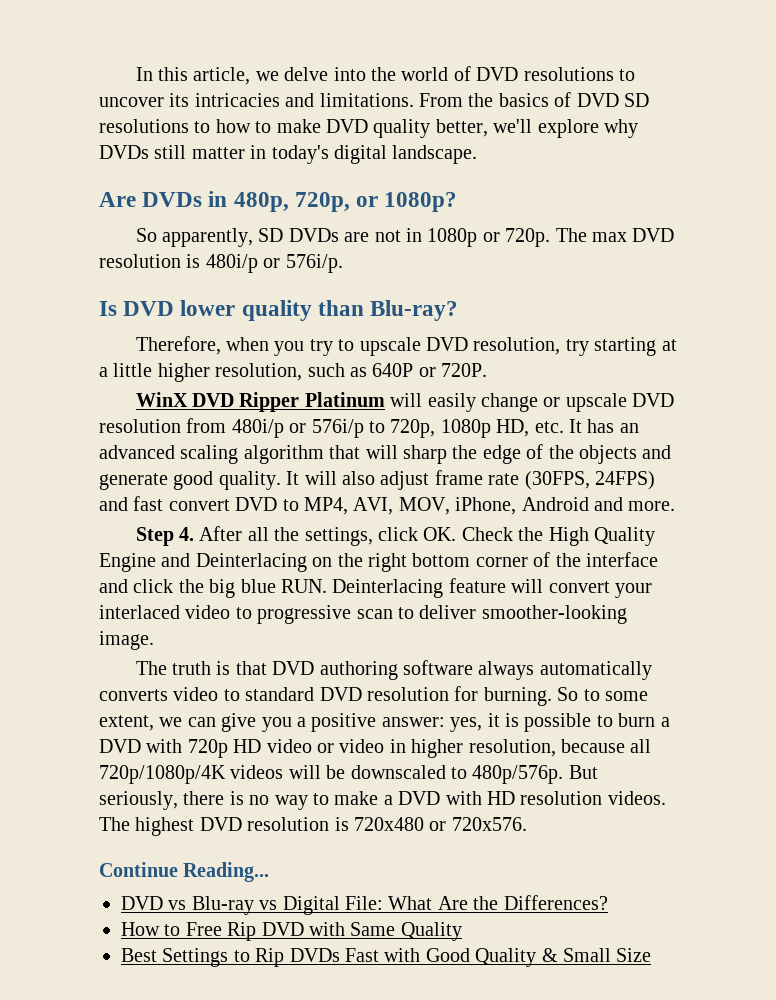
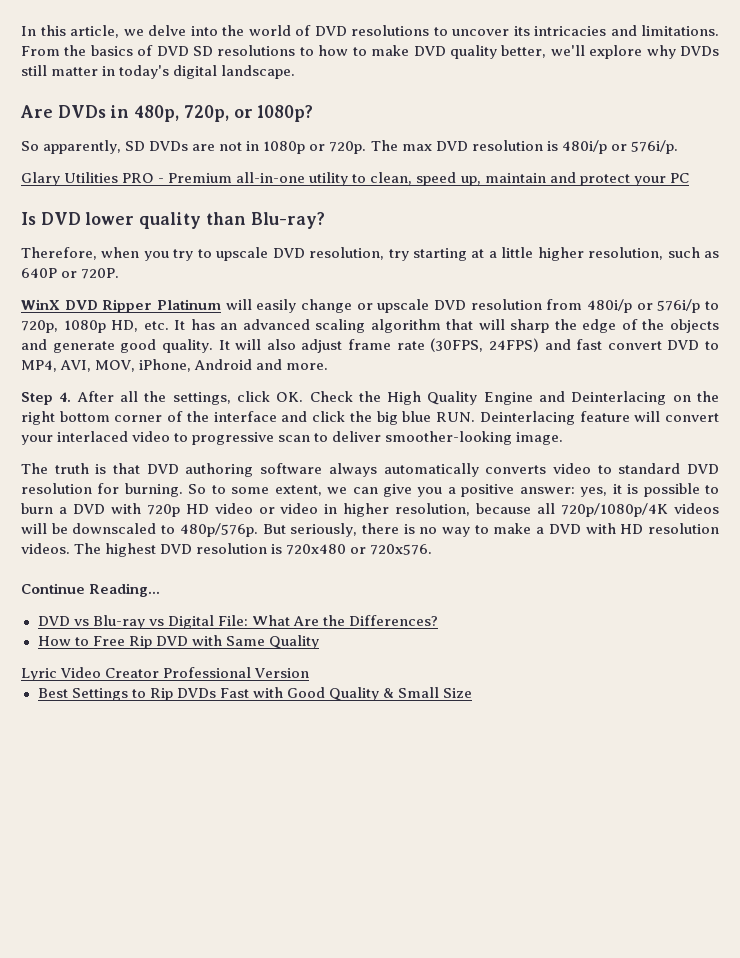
+ Glary Utilities PRO - Premium all-in-one utility to clean, speed up, maintain and protect your PC
+ Lyric Video Creator Professional Version

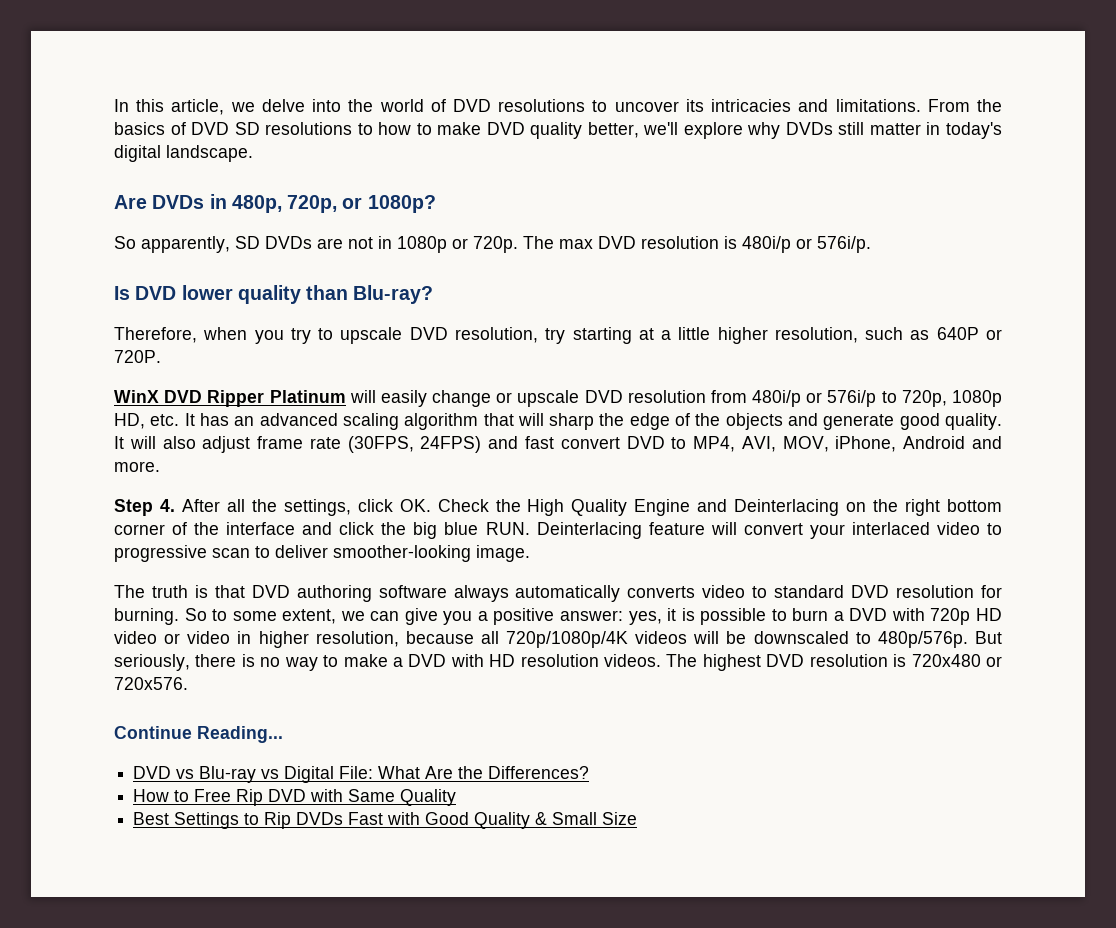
- Glary Utilities PRO - Premium all-in-one utility to clean, speed up, maintain and protect your PC
- Lyric Video Creator Professional Version

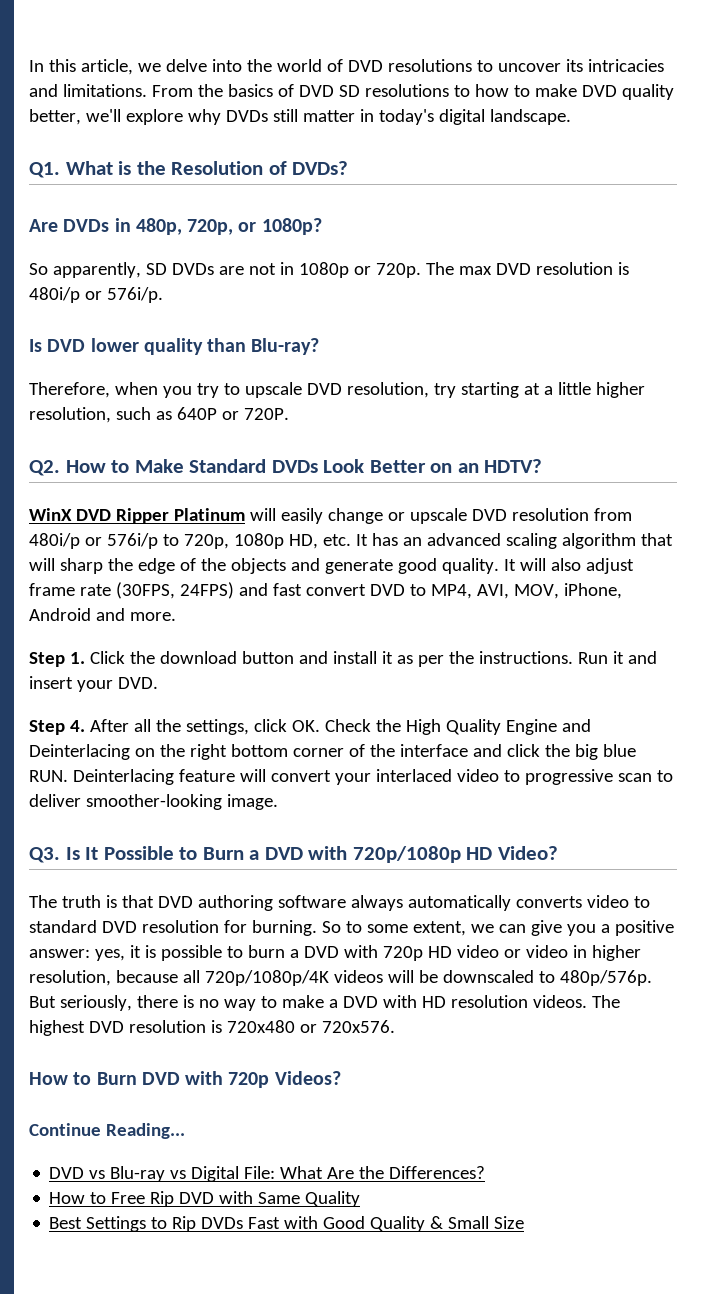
+ Q1. What is the Resolution of DVDs?
+ Q2. How to Make Standard DVDs Look Better on an HDTV?
+ Step 1. Click the download button and install it as per the instructions. Run it and insert your DVD.
+ Q3. Is It Possible to Burn a DVD with 720p/1080p HD Video?
+ How to Burn DVD with 720p Videos?

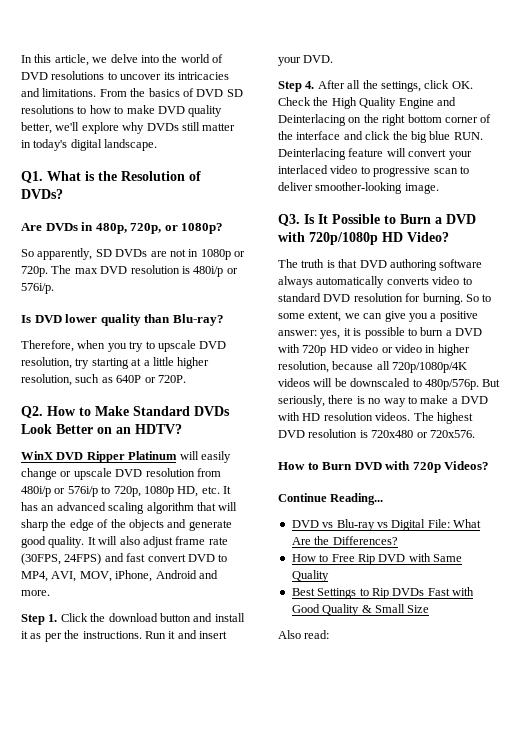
+ Also read:

